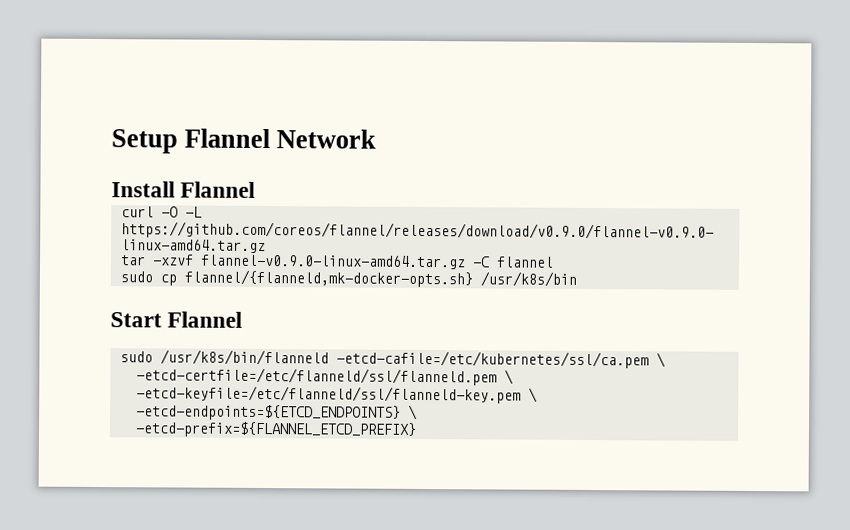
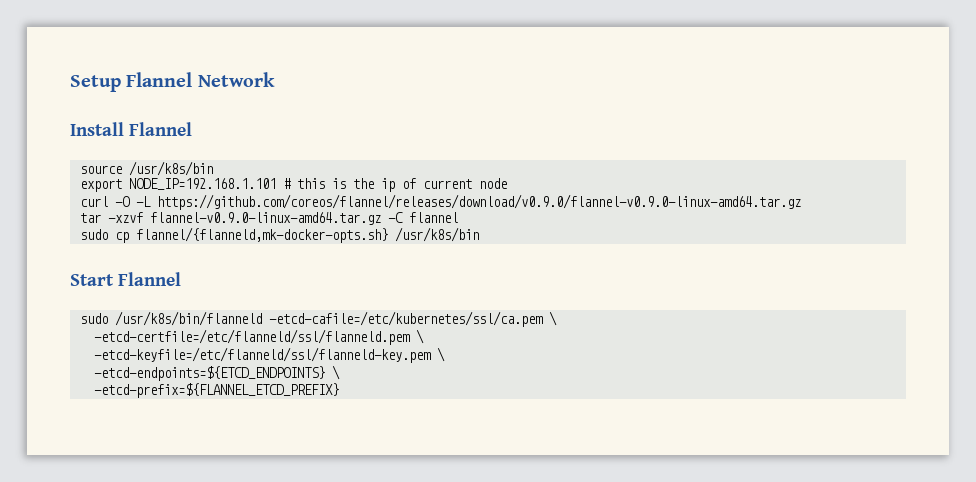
+ source /usr/k8s/bin
+ export NODE_IP=192.168.1.101 # this is the ip of current node

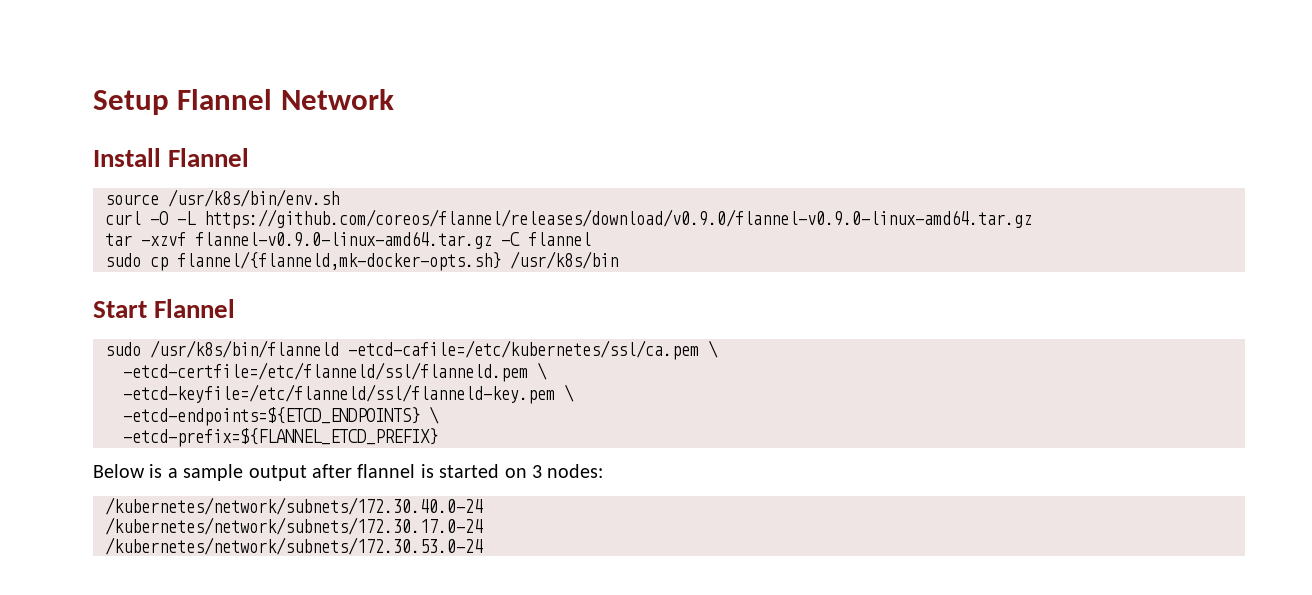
- source /usr/k8s/bin
- export NODE_IP=192.168.1.101 # this is the ip of current node
+ source /usr/k8s/bin/env.sh
+ Below is a sample output after flannel is started on 3 nodes:
+ /kubernetes/network/subnets/172.30.40.0-24
+ /kubernetes/network/subnets/172.30.17.0-24
+ /kubernetes/network/subnets/172.30.53.0-24

